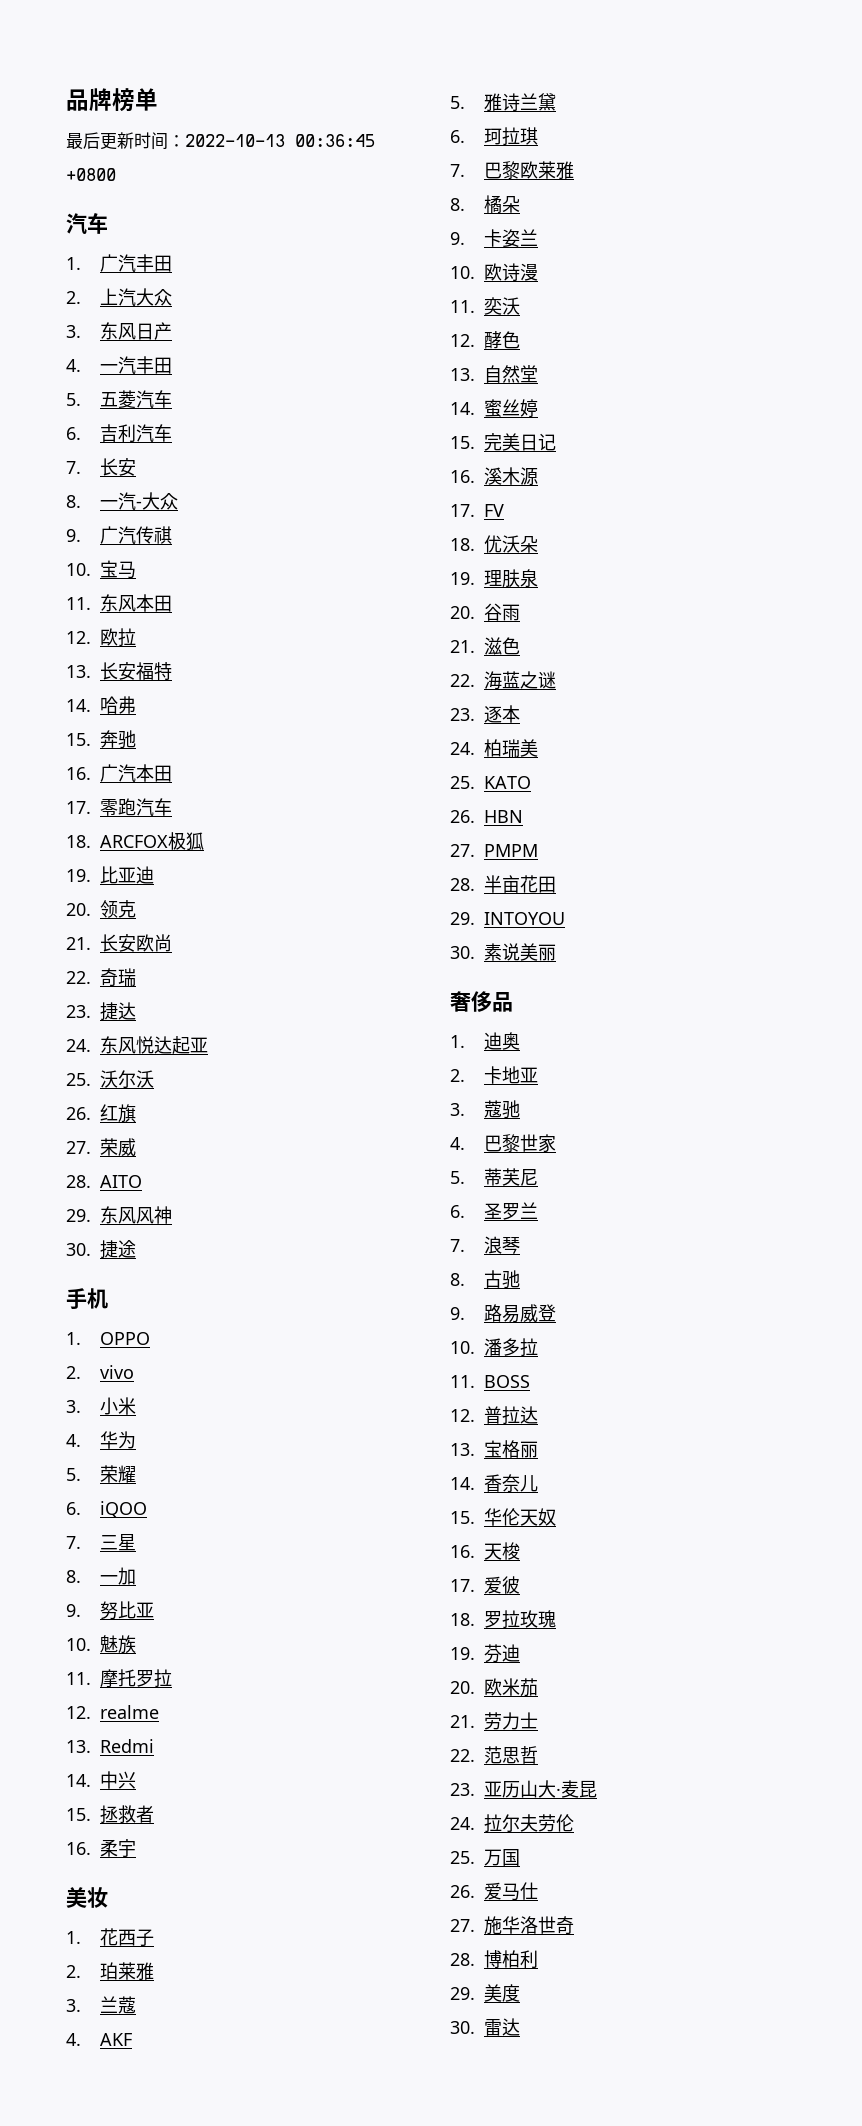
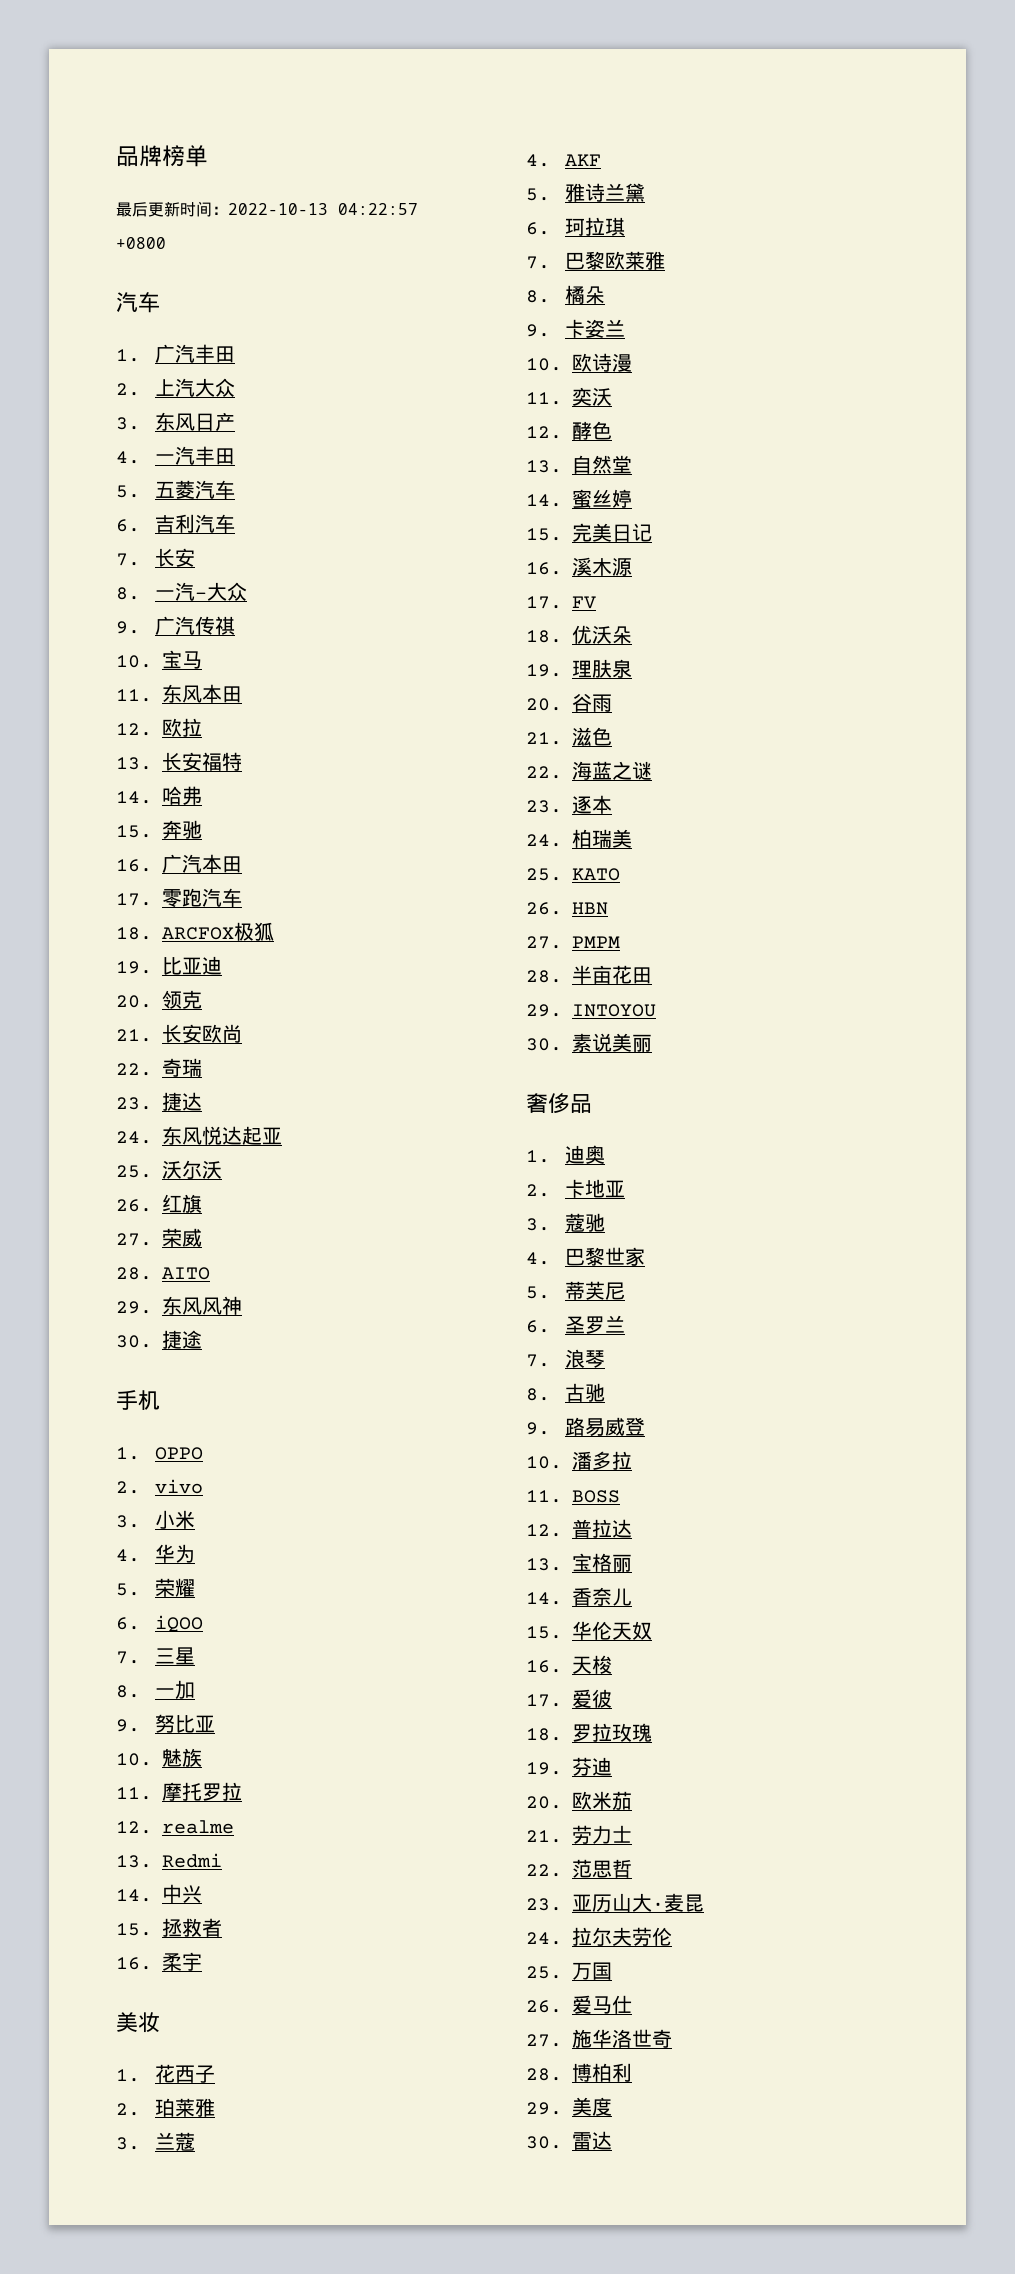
- 最后更新时间：2022-10-13 00:36:45 +0800
+ 最后更新时间：2022-10-13 04:22:57 +0800

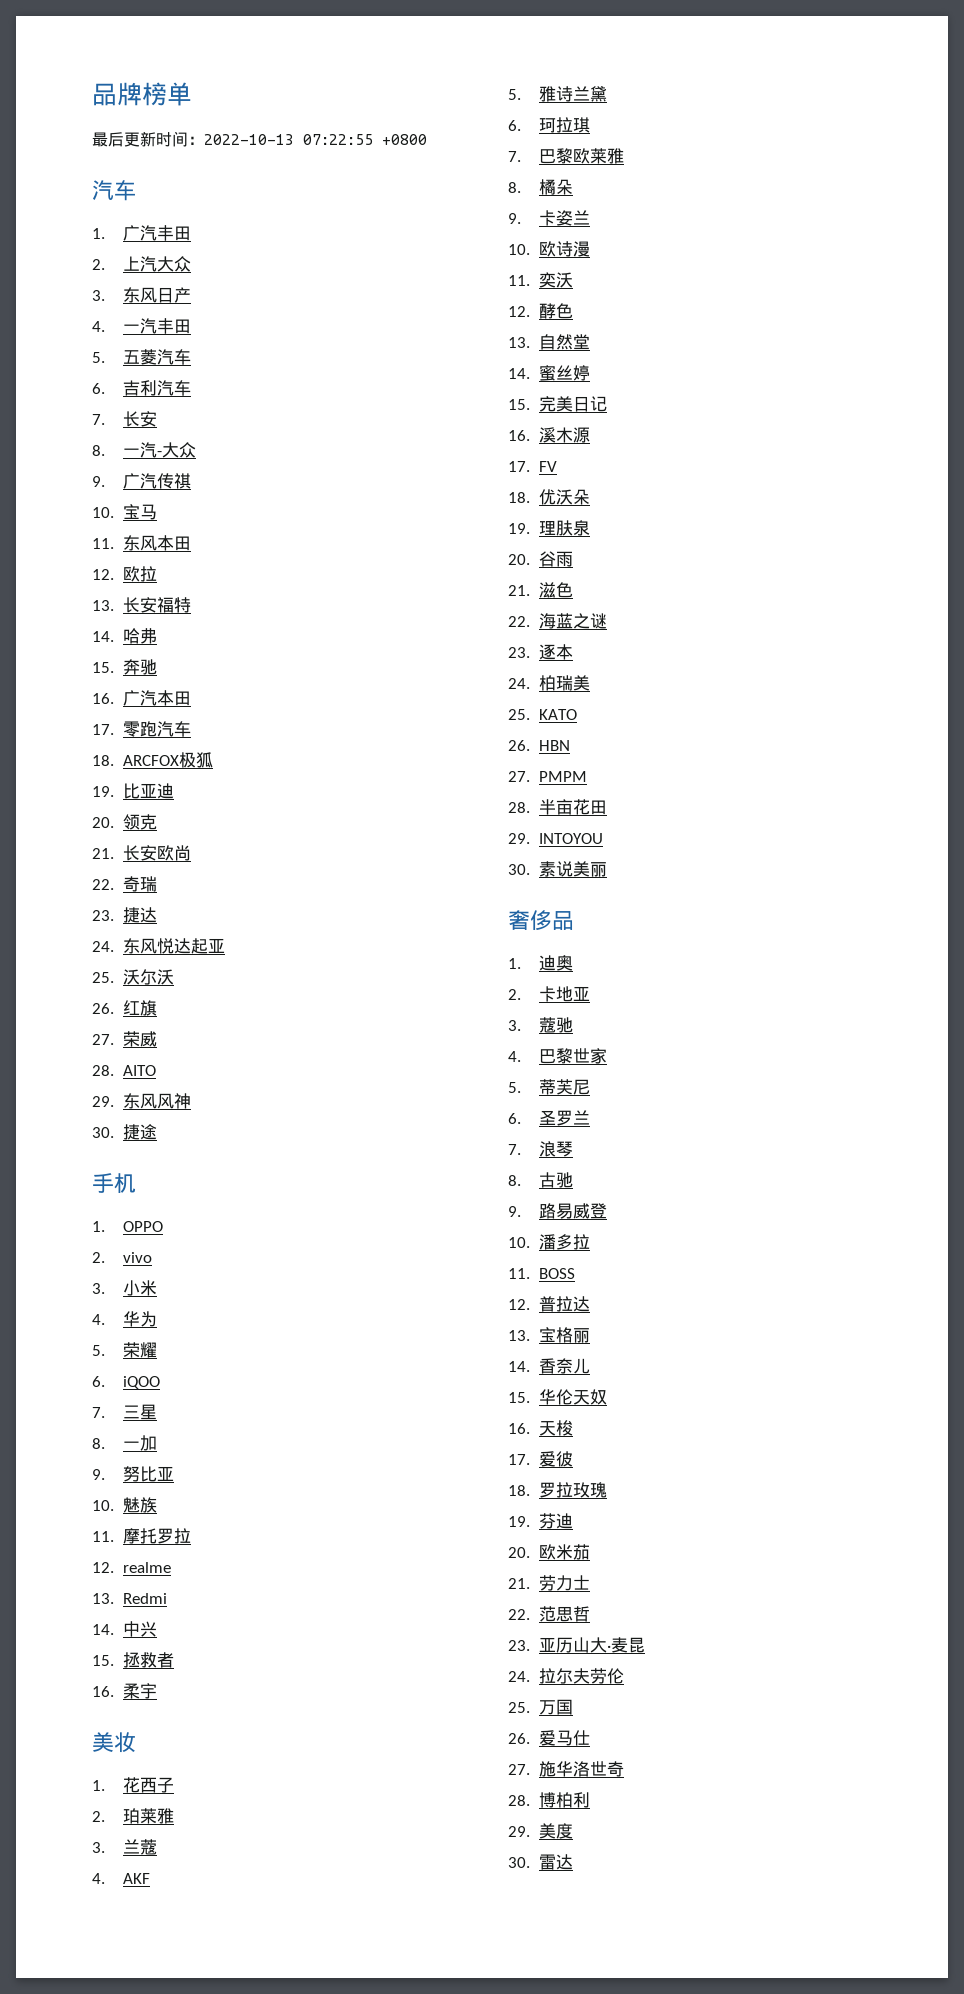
- 最后更新时间：2022-10-13 04:22:57 +0800
+ 最后更新时间：2022-10-13 07:22:55 +0800

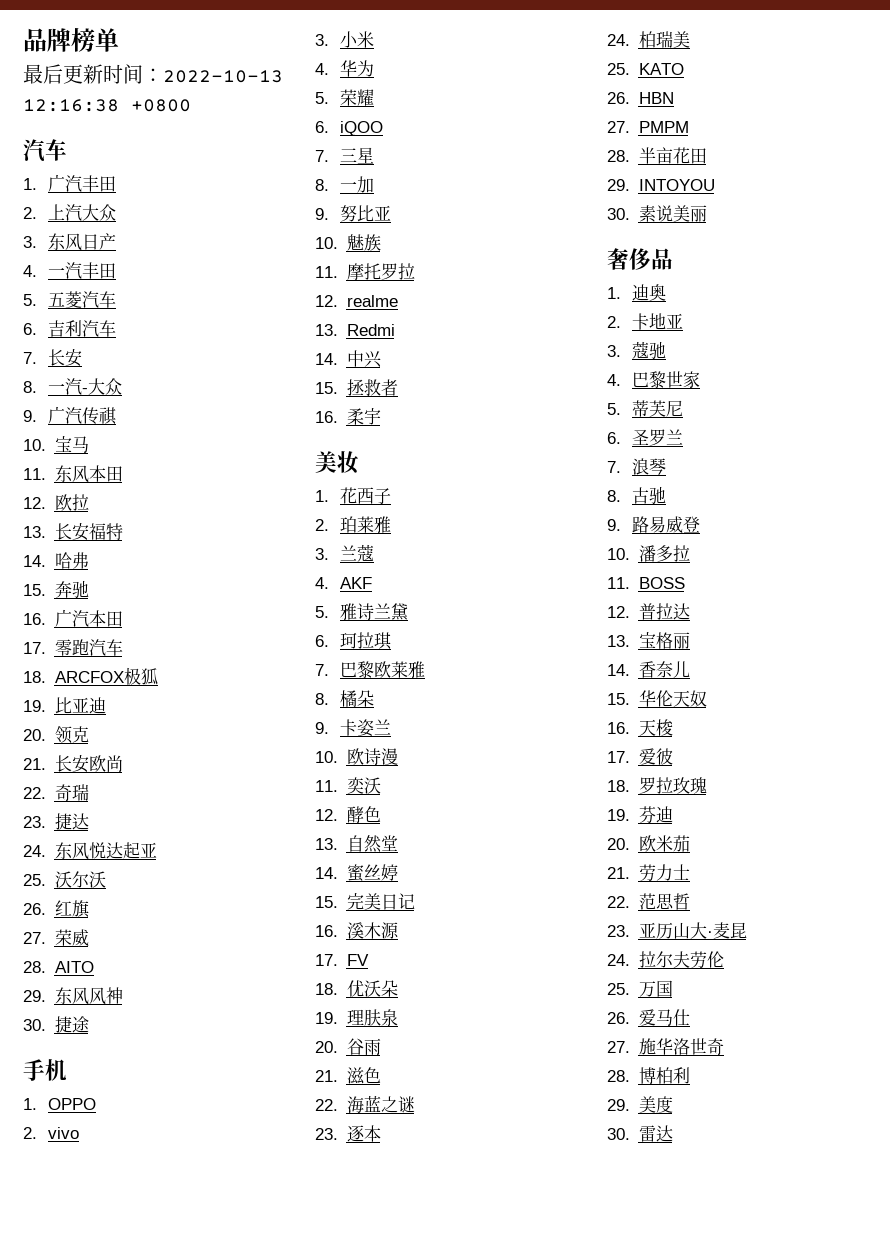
- 最后更新时间：2022-10-13 07:22:55 +0800
+ 最后更新时间：2022-10-13 12:16:38 +0800

